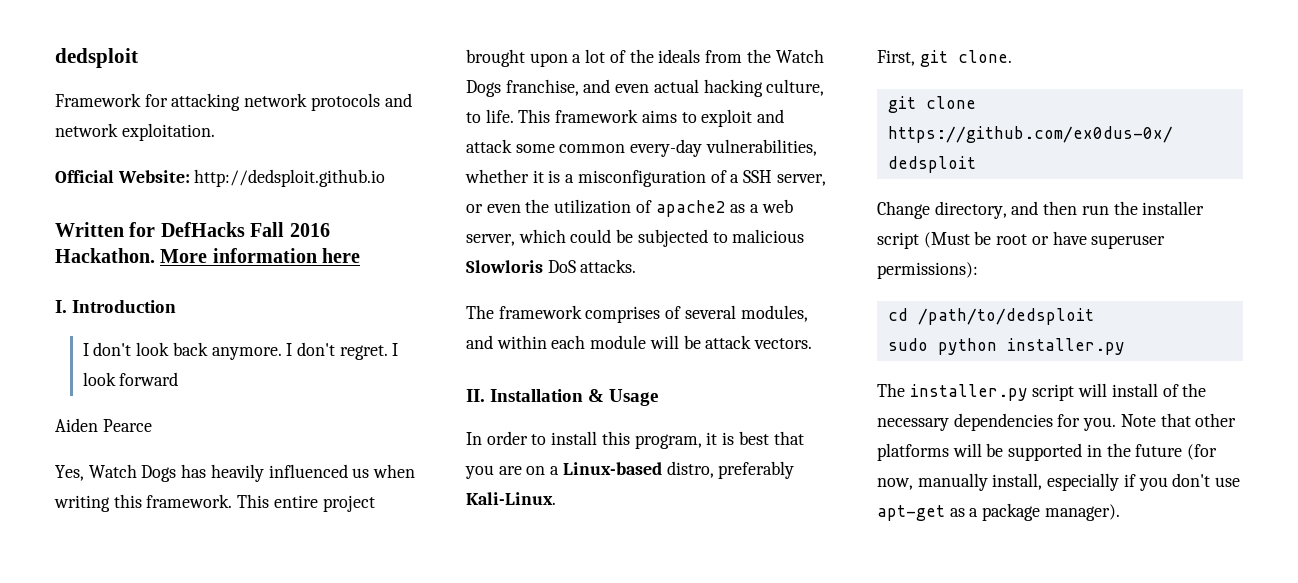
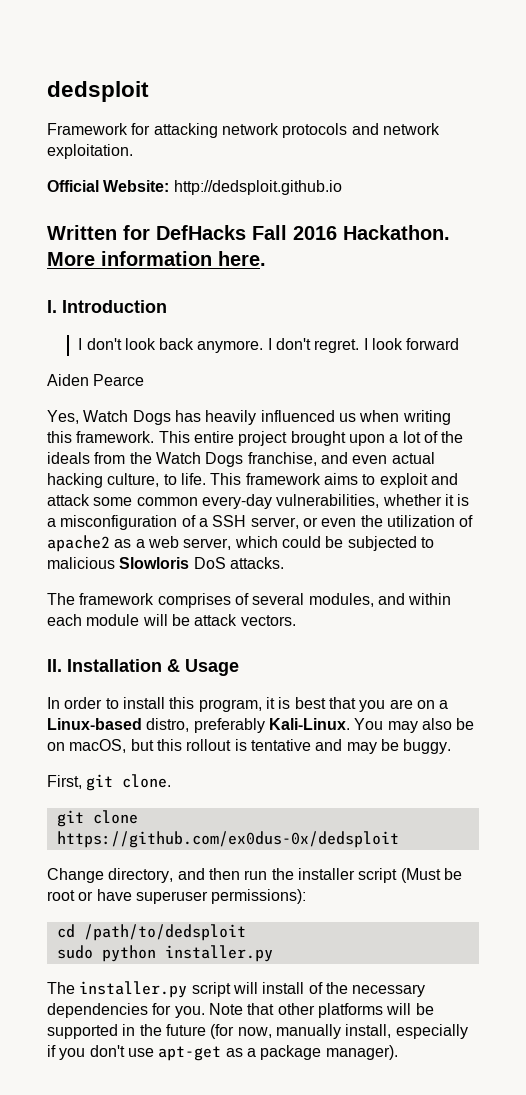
- More information here
+ More information here.
+ You may also be on macOS, but this rollout is tentative and may be buggy.

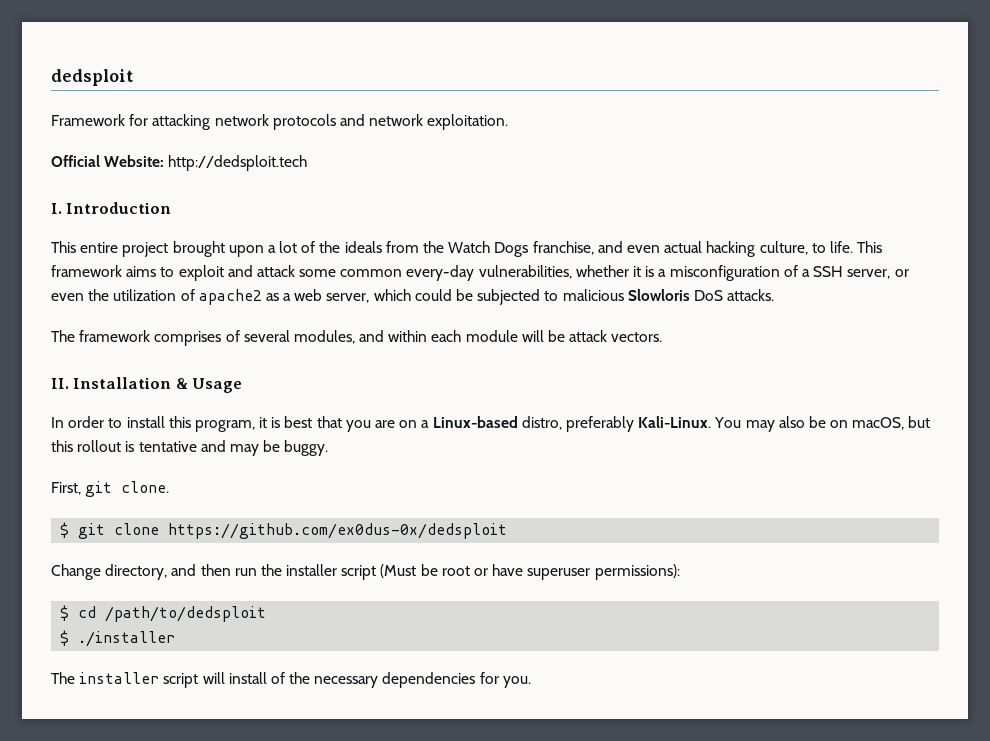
- Official Website: http://dedsploit.github.io
- Written for DefHacks Fall 2016 Hackathon. More information here.
+ Official Website: http://dedsploit.tech
  I. Introduction
- I don't look back anymore. I don't regret. I look forward
- Aiden Pearce
- Yes, Watch Dogs has heavily influenced us when writing this framework. This entire project brought upon a lot of the ideals from the Watch Dogs franchise, and even actual hacking culture, to life.
+ This entire project brought upon a lot of the ideals from the Watch Dogs franchise, and even actual hacking culture, to life.
- git clone https://github.com/ex0dus-0x/dedsploit
+ $ git clone https://github.com/ex0dus-0x/dedsploit
- cd /path/to/dedsploit
+ $ cd /path/to/dedsploit
- sudo python installer.py
- The installer.py script will install of the necessary dependencies for you. Note that other platforms will be supported in the future (for now, manually install, especially if you don't use apt-get as a package manager).
+ $ ./installer
+ The installer script will install of the necessary dependencies for you.

